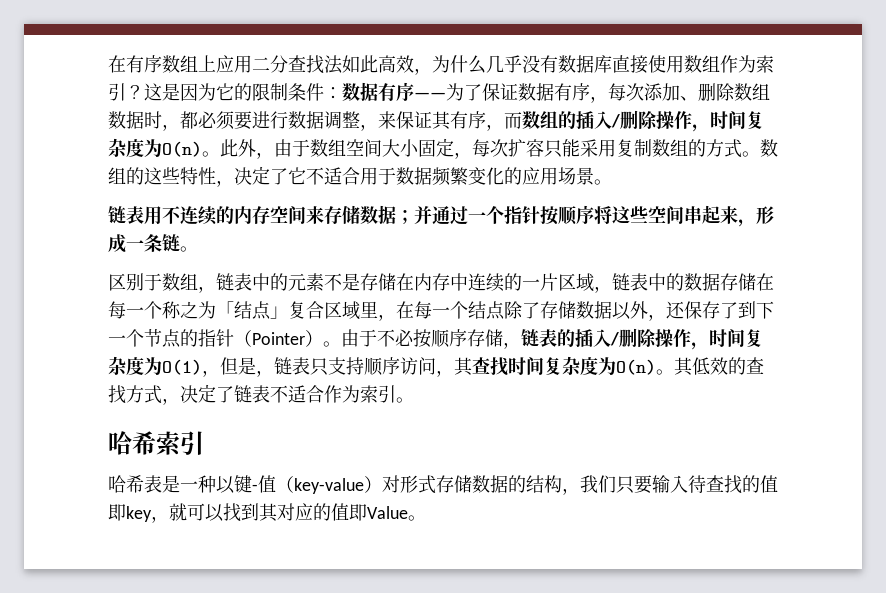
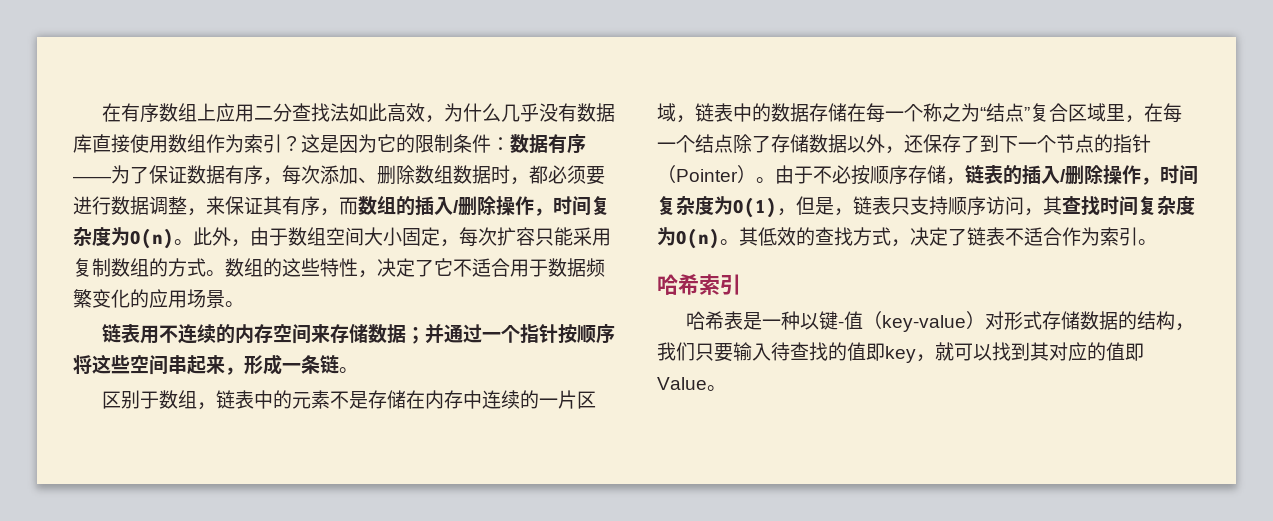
- 区别于数组，链表中的元素不是存储在内存中连续的一片区域，链表中的数据存储在每一个称之为「结点」复合区域里，在每一个结点除了存储数据以外，还保存了到下一个节点的指针（Pointer）。
+ 区别于数组，链表中的元素不是存储在内存中连续的一片区域，链表中的数据存储在每一个称之为“结点”复合区域里，在每一个结点除了存储数据以外，还保存了到下一个节点的指针（Pointer）。

